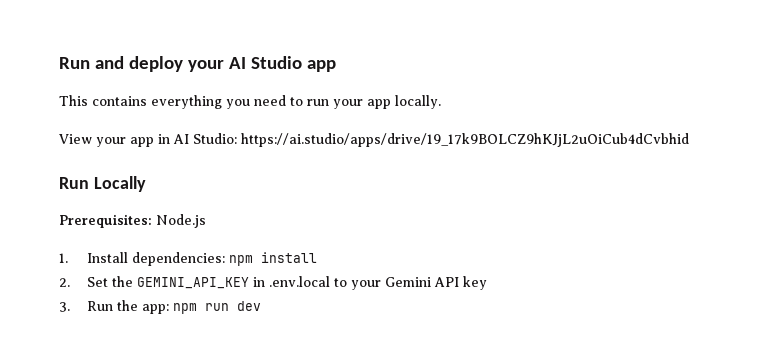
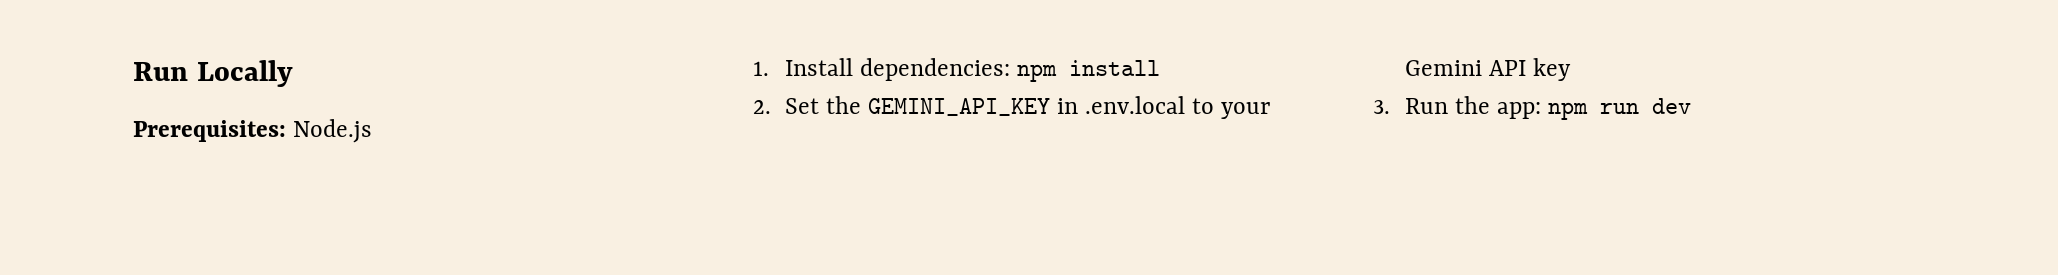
- Run and deploy your AI Studio app
- This contains everything you need to run your app locally.
- View your app in AI Studio: https://ai.studio/apps/drive/19_17k9BOLCZ9hKJjL2uOiCub4dCvbhid

